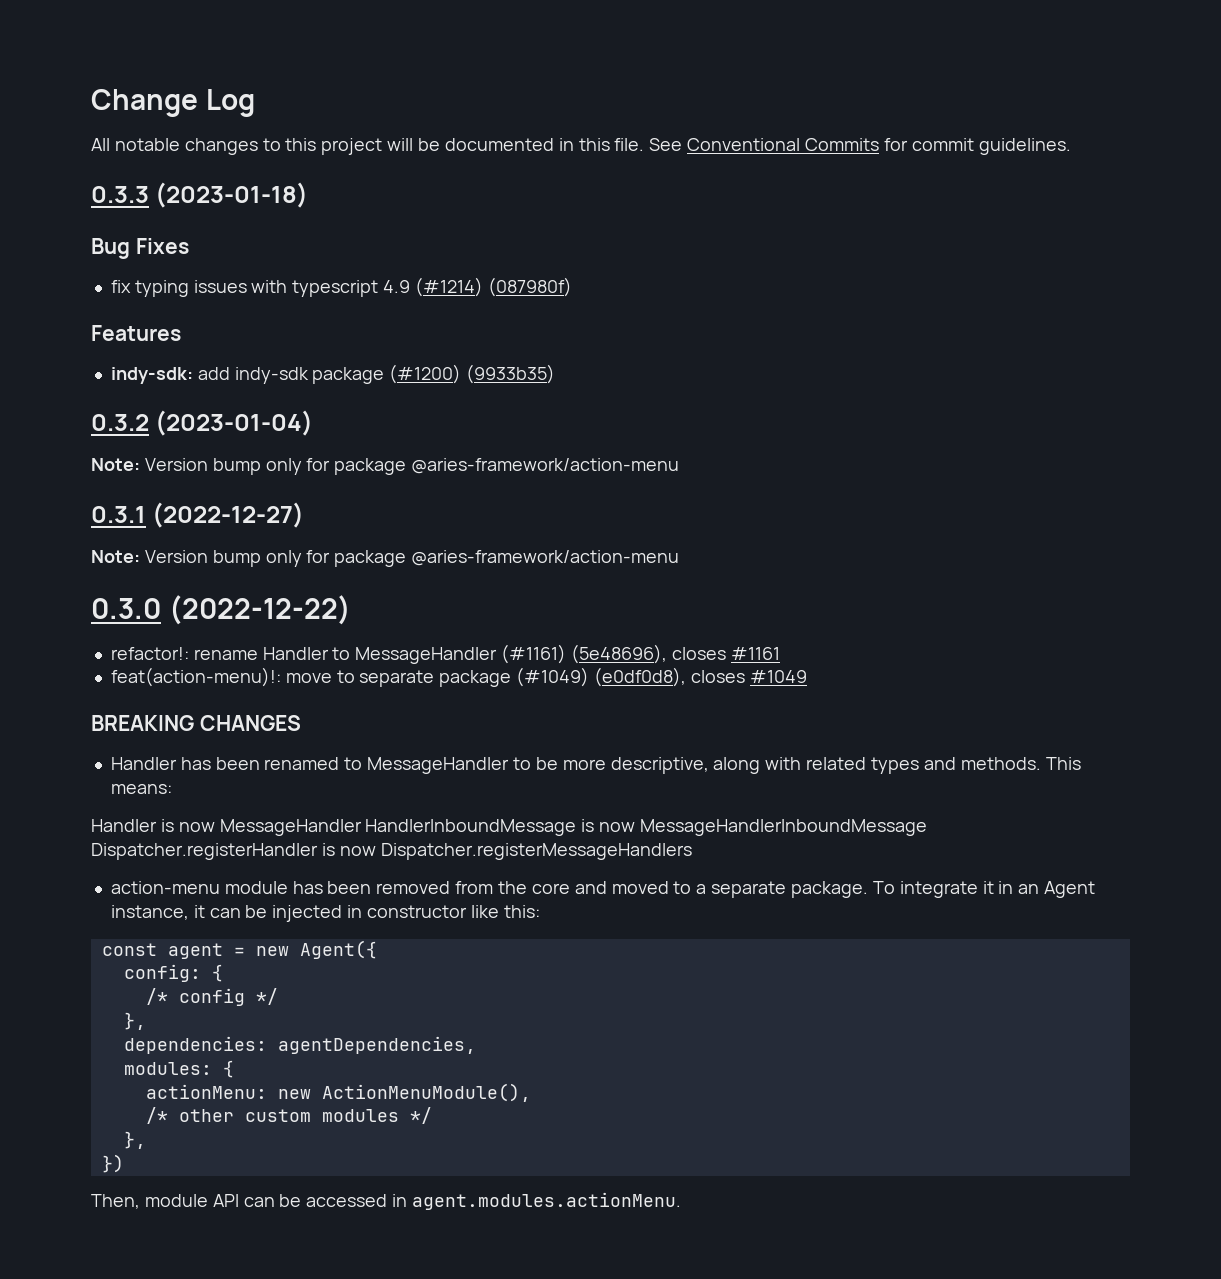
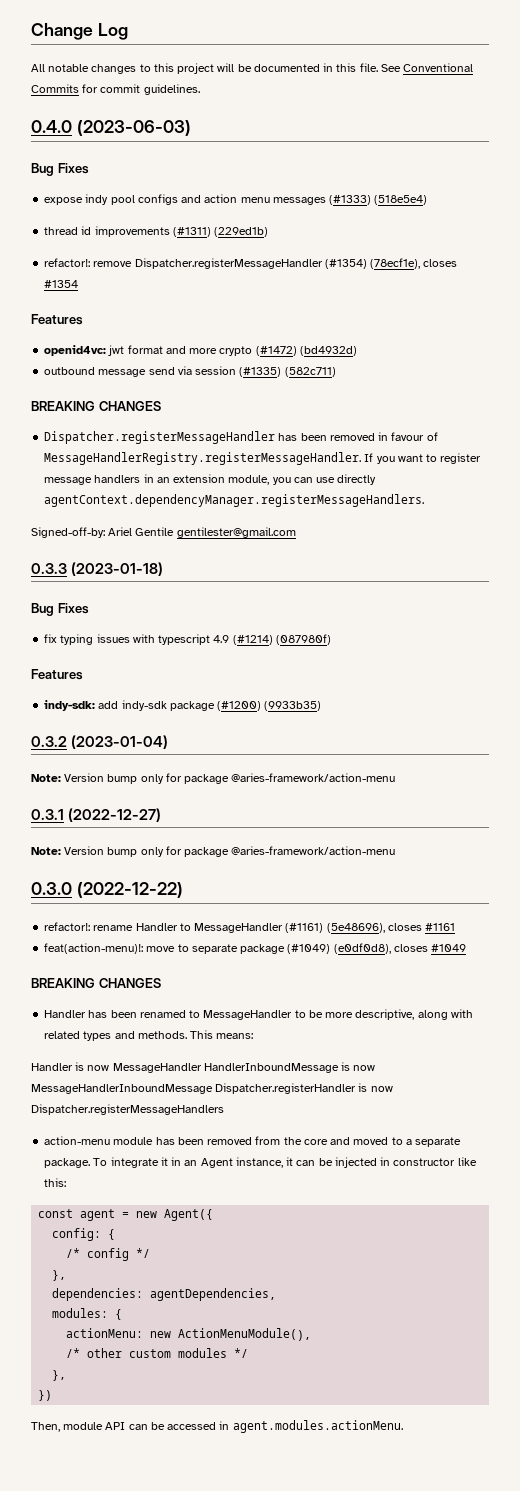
+ 0.4.0 (2023-06-03)
+ Bug Fixes
+ expose indy pool configs and action menu messages (#1333) (518e5e4)
+ thread id improvements (#1311) (229ed1b)
+ refactor!: remove Dispatcher.registerMessageHandler (#1354) (78ecf1e), closes #1354
+ Features
+ openid4vc: jwt format and more crypto (#1472) (bd4932d)
+ outbound message send via session (#1335) (582c711)
+ BREAKING CHANGES
+ Dispatcher.registerMessageHandler has been removed in favour of MessageHandlerRegistry.registerMessageHandler. If you want to register message handlers in an extension module, you can use directly agentContext.dependencyManager.registerMessageHandlers.
+ Signed-off-by: Ariel Gentile gentilester@gmail.com

